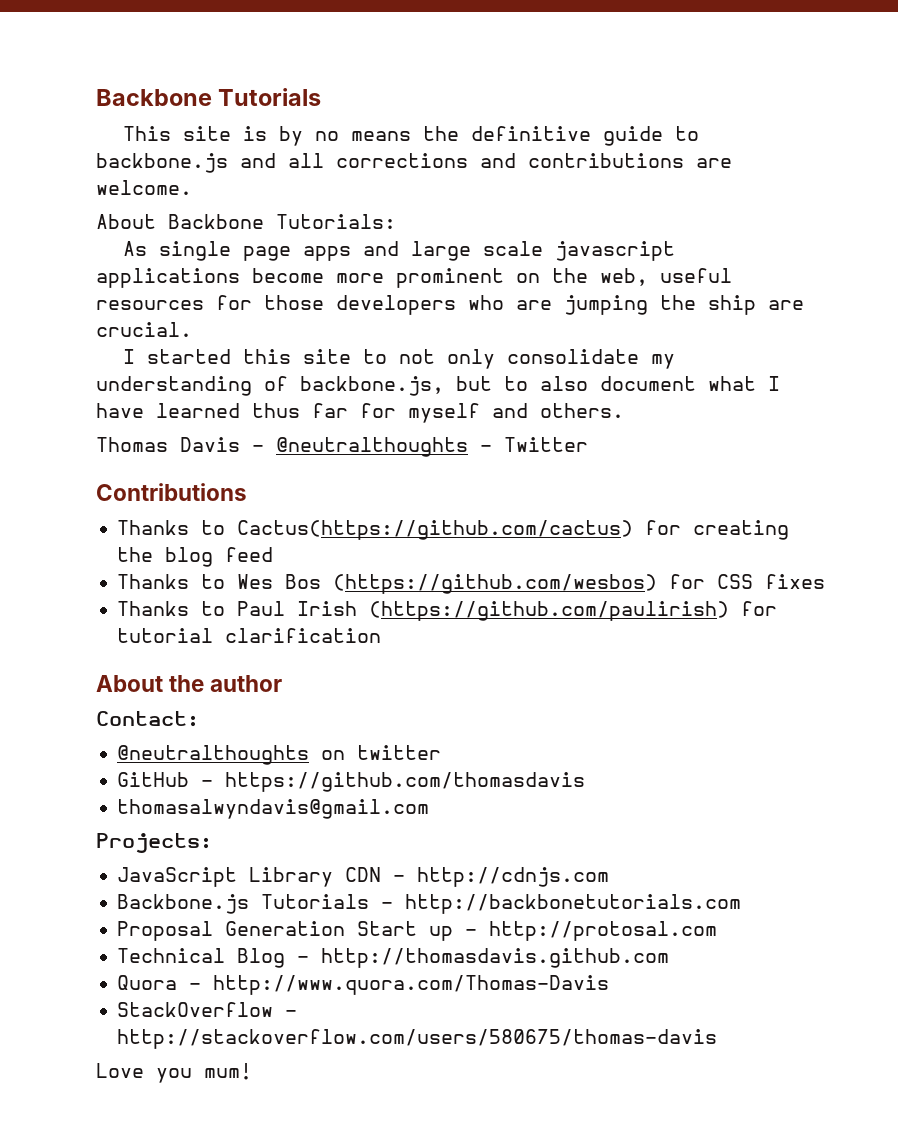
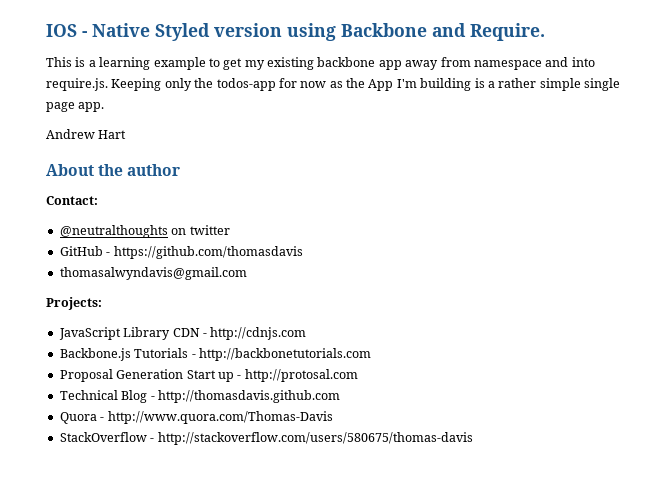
- Backbone Tutorials
- This site is by no means the definitive guide to backbone.js and all corrections and contributions are welcome.
- About Backbone Tutorials:
- As single page apps and large scale javascript applications become more prominent on the web, useful resources for those developers who are jumping the ship are crucial.
- I started this site to not only consolidate my understanding of backbone.js, but to also document what I have learned thus far for myself and others.
- Thomas Davis - @neutralthoughts - Twitter
- Contributions
- Thanks to Cactus(https://github.com/cactus) for creating the blog feed
- Thanks to Wes Bos (https://github.com/wesbos) for CSS fixes
- Thanks to Paul Irish (https://github.com/paulirish) for tutorial clarification
+ IOS - Native Styled version using Backbone and Require.
+ This is a learning example to get my existing backbone app away from namespace and into require.js. Keeping only the todos-app for now as the App I'm building is a rather simple single page app.
+ Andrew Hart
- Love you mum!

